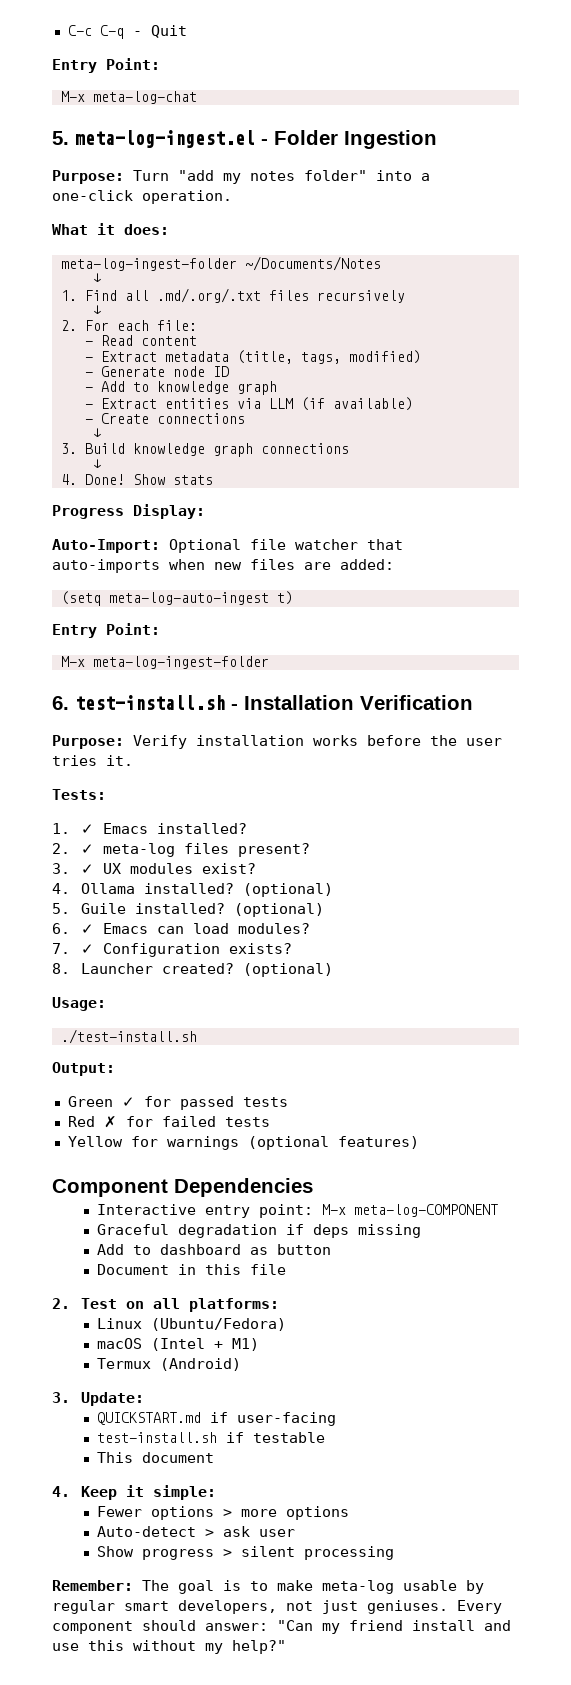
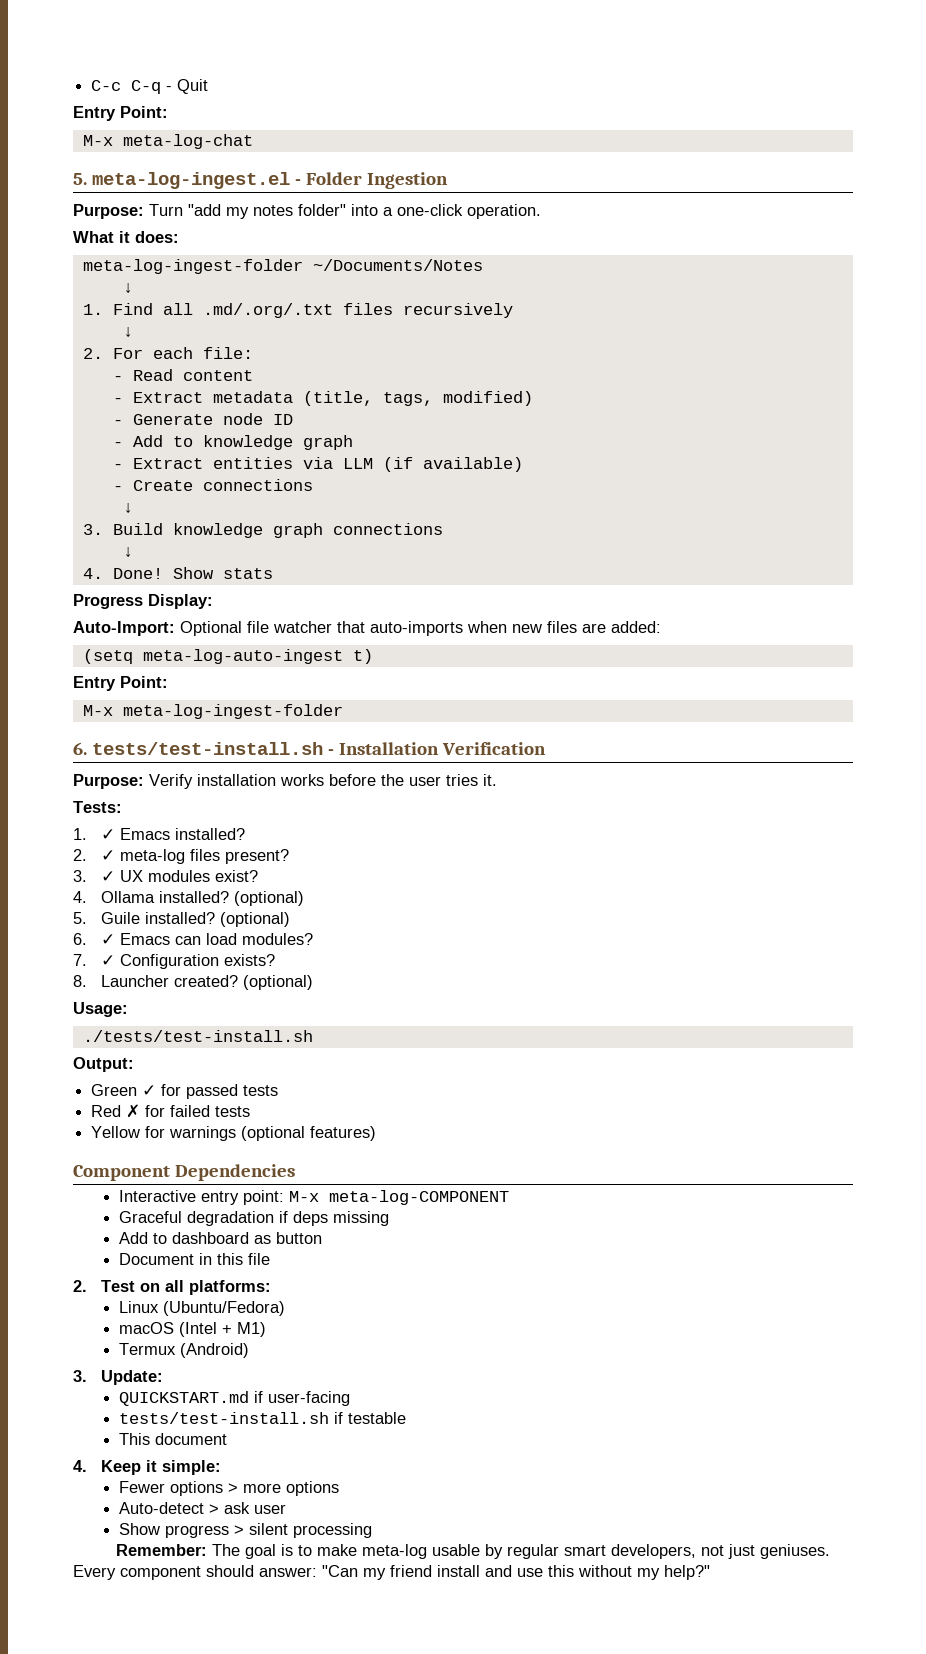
- 6. test-install.sh - Installation Verification
+ 6. tests/test-install.sh - Installation Verification
- ./test-install.sh
+ ./tests/test-install.sh
- test-install.sh if testable
+ tests/test-install.sh if testable

